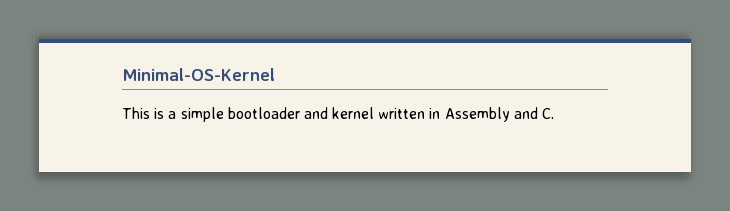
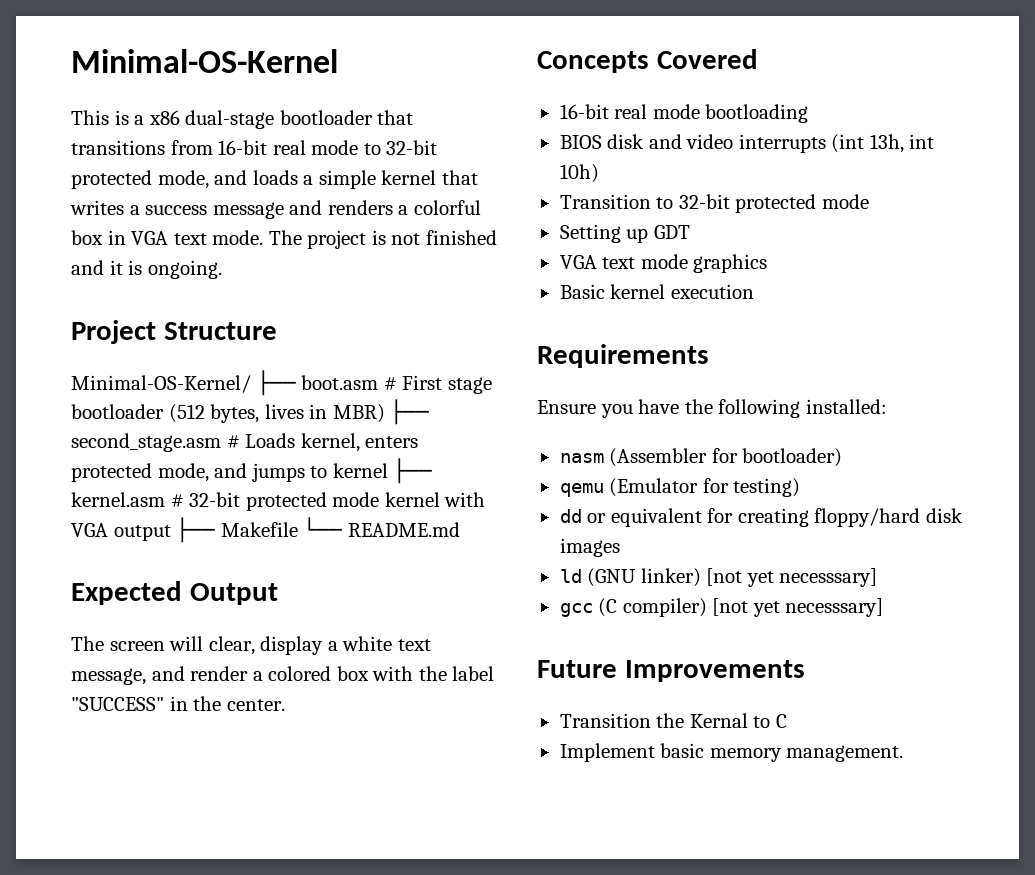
- This is a simple bootloader and kernel written in Assembly and C.
+ This is a x86 dual-stage bootloader that transitions from 16-bit real mode to 32-bit protected mode, and loads a simple kernel that writes a success message and renders a colorful box in VGA text mode. The project is not finished and it is ongoing.
+ Project Structure
+ Minimal-OS-Kernel/ ├── boot.asm # First stage bootloader (512 bytes, lives in MBR) ├── second_stage.asm # Loads kernel, enters protected mode, and jumps to kernel ├── kernel.asm # 32-bit protected mode kernel with VGA output ├── Makefile └── README.md
+ Expected Output
+ The screen will clear, display a white text message, and render a colored box with the label "SUCCESS" in the center.
+ Concepts Covered
+ 16-bit real mode bootloading
+ BIOS disk and video interrupts (int 13h, int 10h)
+ Transition to 32-bit protected mode
+ Setting up GDT
+ VGA text mode graphics
+ Basic kernel execution
+ Requirements
+ Ensure you have the following installed:
+ nasm (Assembler for bootloader)
+ qemu (Emulator for testing)
+ dd or equivalent for creating floppy/hard disk images
+ ld (GNU linker) [not yet necesssary]
+ gcc (C compiler) [not yet necesssary]
+ Future Improvements
+ Transition the Kernal to C
+ Implement basic memory management.

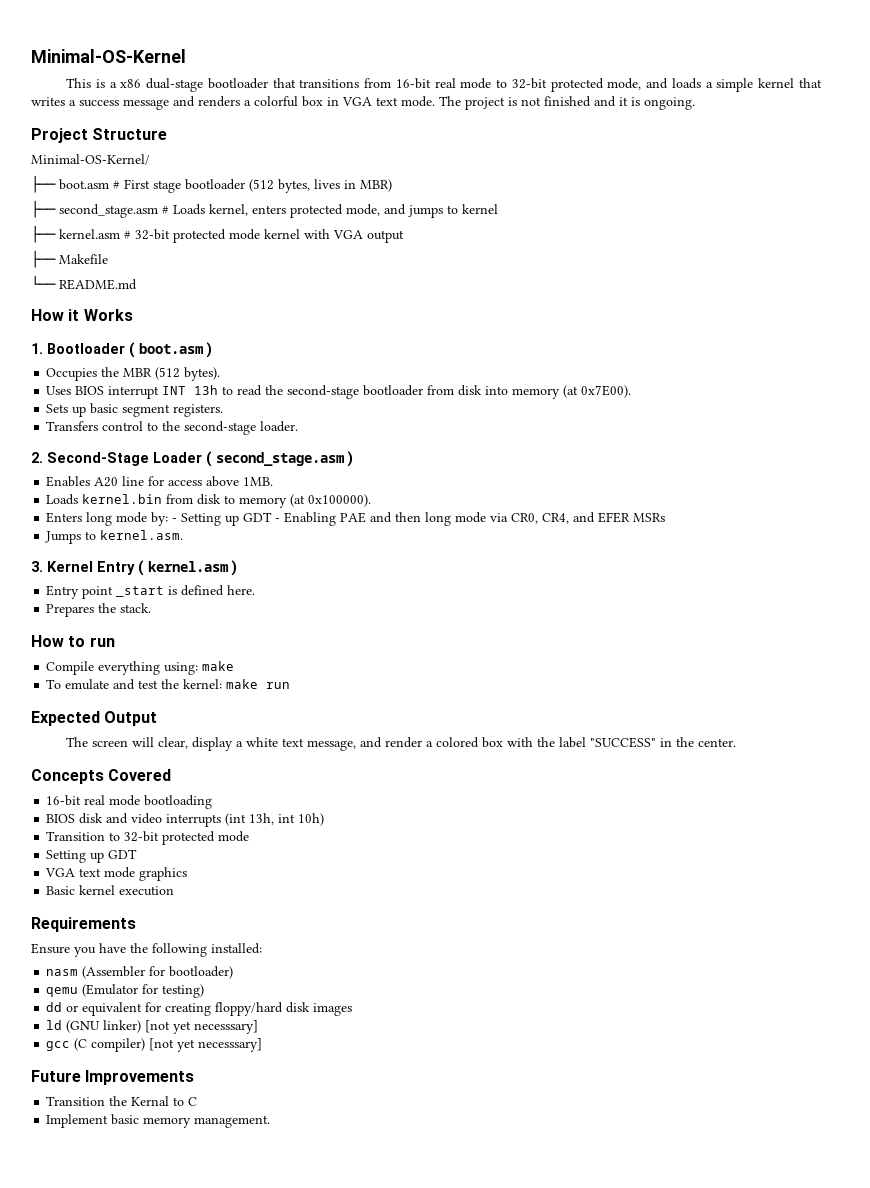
- Minimal-OS-Kernel/ ├── boot.asm # First stage bootloader (512 bytes, lives in MBR) ├── second_stage.asm # Loads kernel, enters protected mode, and jumps to kernel ├── kernel.asm # 32-bit protected mode kernel with VGA output ├── Makefile └── README.md
+ Minimal-OS-Kernel/
+ ├── boot.asm # First stage bootloader (512 bytes, lives in MBR)
+ ├── second_stage.asm # Loads kernel, enters protected mode, and jumps to kernel
+ ├── kernel.asm # 32-bit protected mode kernel with VGA output
+ ├── Makefile
+ └── README.md
+ How it Works
+ 1. Bootloader ( boot.asm )
+ Occupies the MBR (512 bytes).
+ Uses BIOS interrupt INT 13h to read the second-stage bootloader from disk into memory (at 0x7E00).
+ Sets up basic segment registers.
+ Transfers control to the second-stage loader.
+ 2. Second-Stage Loader ( second_stage.asm )
+ Enables A20 line for access above 1MB.
+ Loads kernel.bin from disk to memory (at 0x100000).
+ Enters long mode by: - Setting up GDT - Enabling PAE and then long mode via CR0, CR4, and EFER MSRs
+ Jumps to kernel.asm.
+ 3. Kernel Entry ( kernel.asm )
+ Entry point _start is defined here.
+ Prepares the stack.
+ How to run
+ Compile everything using: make
+ To emulate and test the kernel: make run

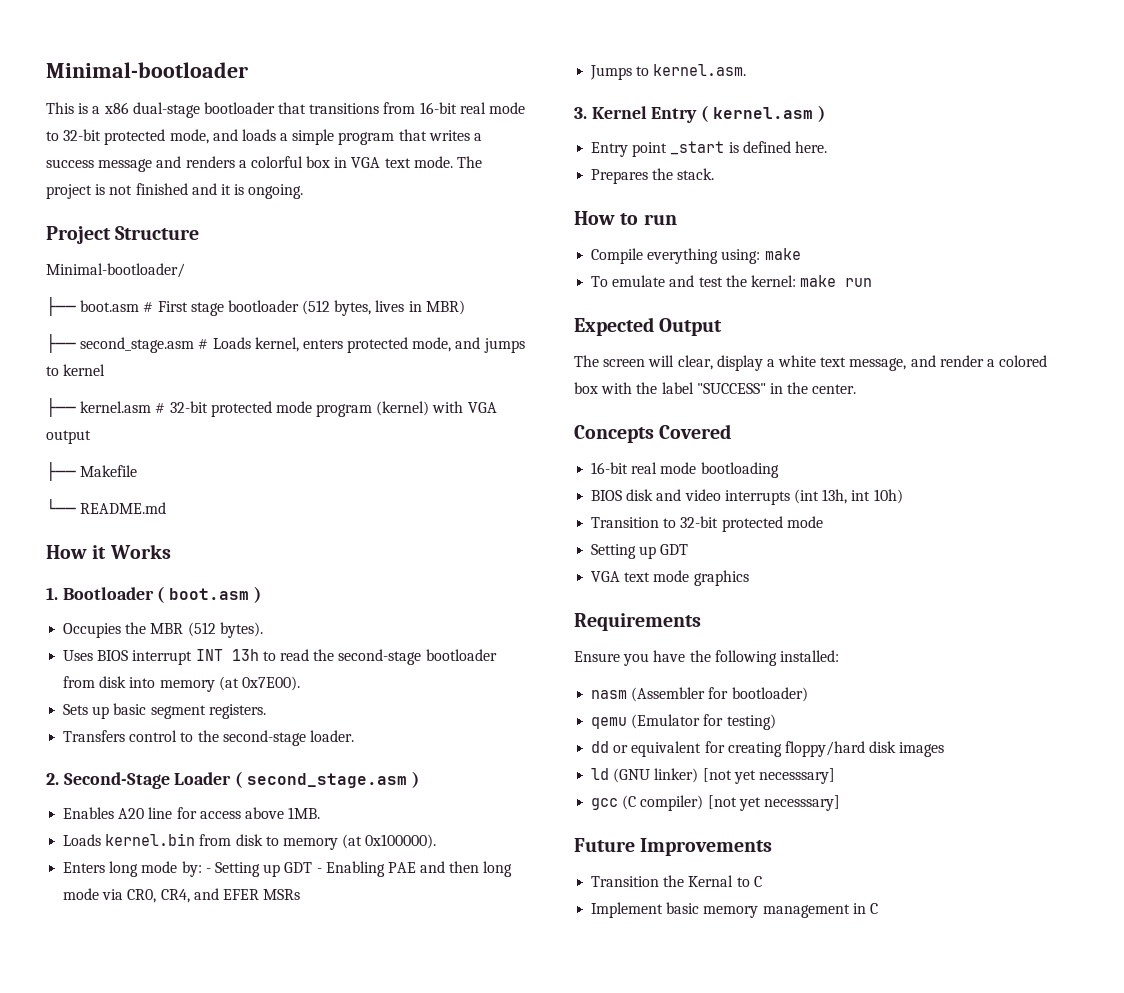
- Minimal-OS-Kernel
+ Minimal-bootloader
- This is a x86 dual-stage bootloader that transitions from 16-bit real mode to 32-bit protected mode, and loads a simple kernel that writes a success message and renders a colorful box in VGA text mode.
+ This is a x86 dual-stage bootloader that transitions from 16-bit real mode to 32-bit protected mode, and loads a simple program that writes a success message and renders a colorful box in VGA text mode.
- Minimal-OS-Kernel/
+ Minimal-bootloader/
- ├── kernel.asm # 32-bit protected mode kernel with VGA output
+ ├── kernel.asm # 32-bit protected mode program (kernel) with VGA output
- Basic kernel execution
- Implement basic memory management.
+ Implement basic memory management in C

